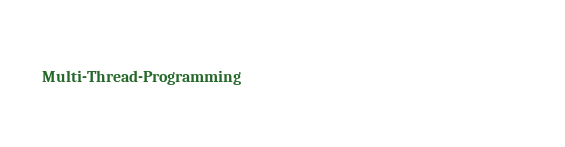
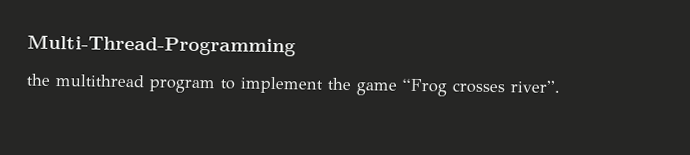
+ the multithread program to implement the game “Frog crosses river”.

